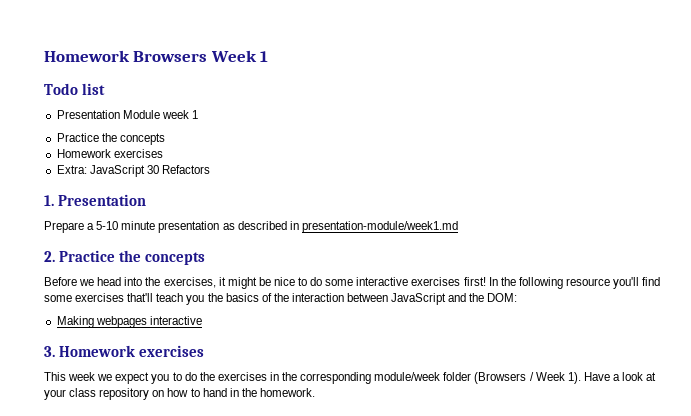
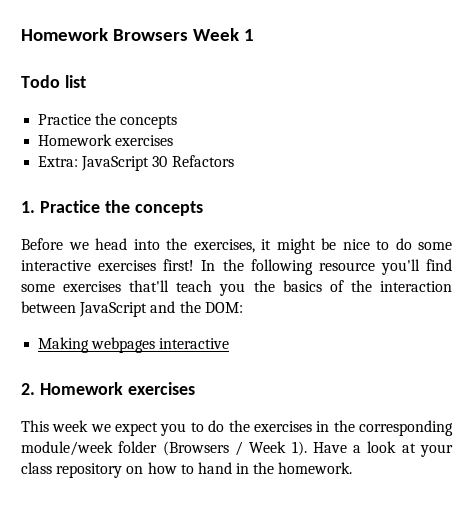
- Presentation Module week 1
- 1. Presentation
- Prepare a 5-10 minute presentation as described in presentation-module/week1.md
- 2. Practice the concepts
+ 1. Practice the concepts
- 3. Homework exercises
+ 2. Homework exercises

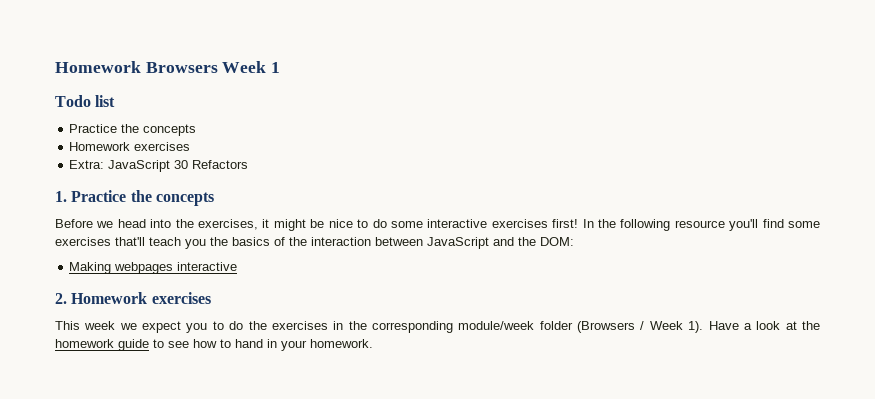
- Have a look at your class repository on how to hand in the homework.
+ Have a look at the homework guide to see how to hand in your homework.

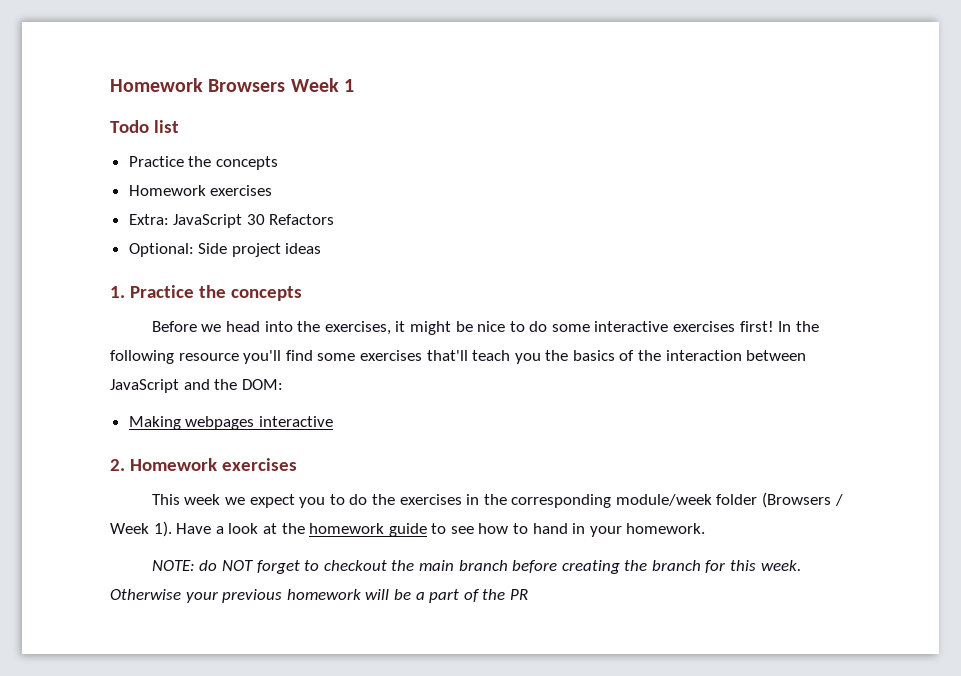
+ Optional: Side project ideas
+ NOTE: do NOT forget to checkout the main branch before creating the branch for this week. Otherwise your previous homework will be a part of the PR

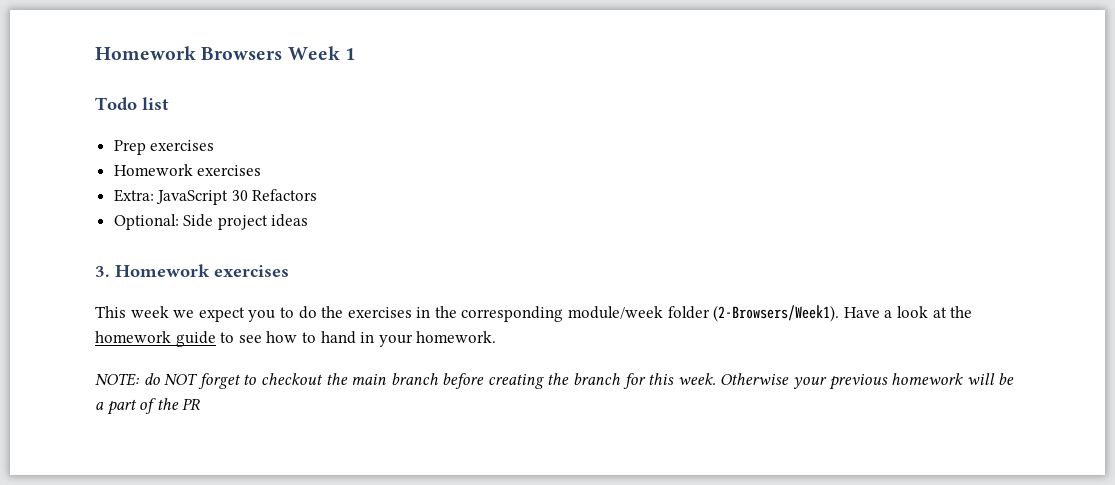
  Todo list
- Practice the concepts
+ Prep exercises
- 1. Practice the concepts
- Before we head into the exercises, it might be nice to do some interactive exercises first! In the following resource you'll find some exercises that'll teach you the basics of the interaction between JavaScript and the DOM:
- Making webpages interactive
- 2. Homework exercises
+ 3. Homework exercises
- This week we expect you to do the exercises in the corresponding module/week folder (Browsers / Week 1).
+ This week we expect you to do the exercises in the corresponding module/week folder (2-Browsers/Week1).

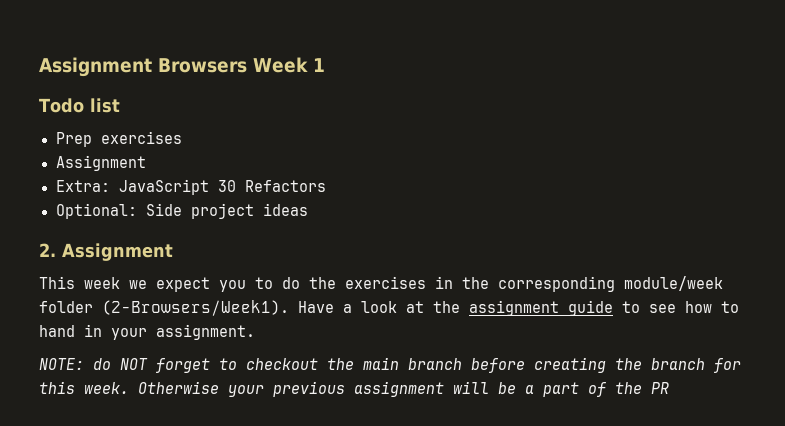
- Homework Browsers Week 1
+ Assignment Browsers Week 1
  Prep exercises
- Homework exercises
+ Assignment
- 3. Homework exercises
+ 2. Assignment
- Have a look at the homework guide to see how to hand in your homework.
+ Have a look at the assignment guide to see how to hand in your assignment.
- Otherwise your previous homework will be a part of the PR
+ Otherwise your previous assignment will be a part of the PR

